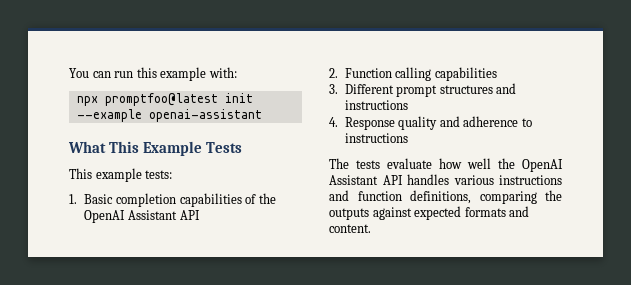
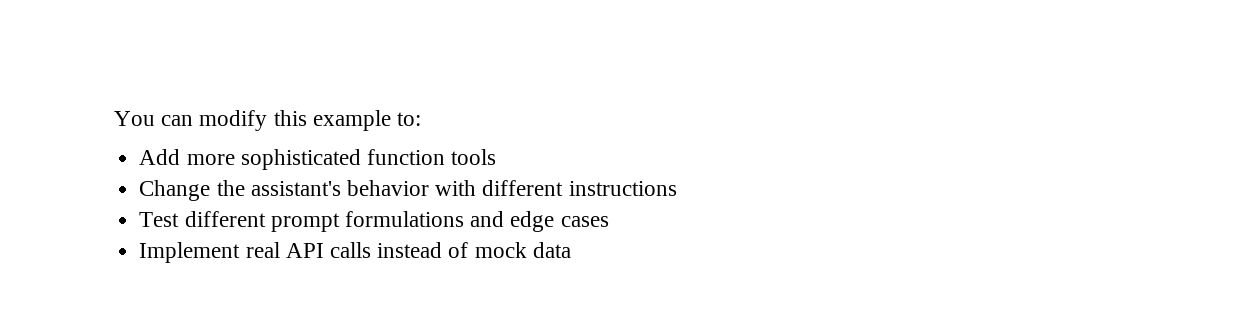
- You can run this example with:
- npx promptfoo@latest init --example openai-assistant
- What This Example Tests
- This example tests:
- 1. Basic completion capabilities of the OpenAI Assistant API
- 2. Function calling capabilities
- 3. Different prompt structures and instructions
- 4. Response quality and adherence to instructions
- The tests evaluate how well the OpenAI Assistant API handles various instructions and function definitions, comparing the outputs against expected formats and content.
+ You can modify this example to:
+ Add more sophisticated function tools
+ Change the assistant's behavior with different instructions
+ Test different prompt formulations and edge cases
+ Implement real API calls instead of mock data

